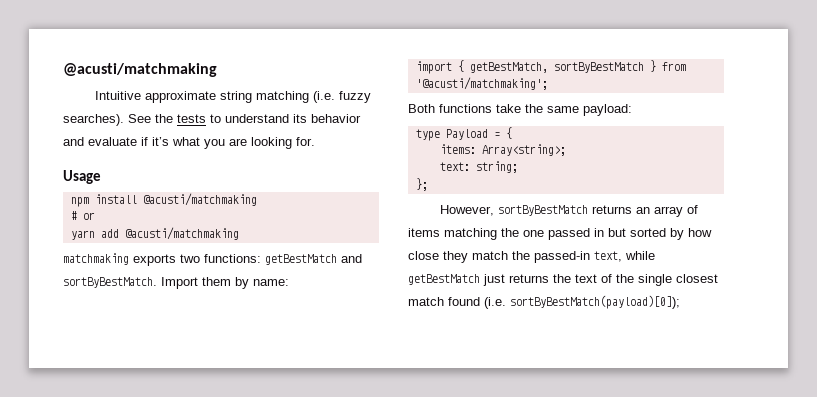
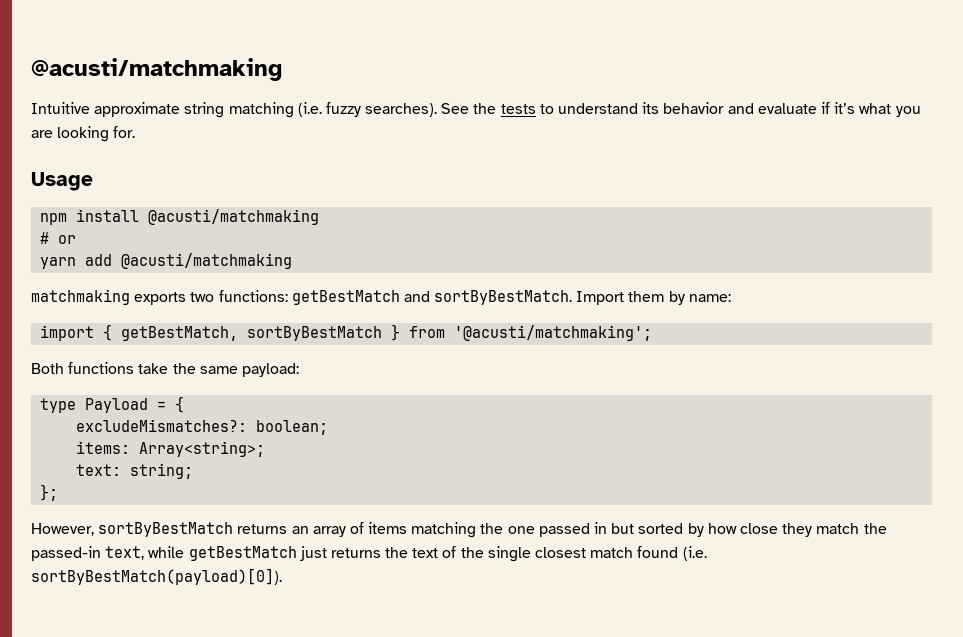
+ excludeMismatches?: boolean;
- However, sortByBestMatch returns an array of items matching the one passed in but sorted by how close they match the passed-in text, while getBestMatch just returns the text of the single closest match found (i.e. sortByBestMatch(payload)[0]);
+ However, sortByBestMatch returns an array of items matching the one passed in but sorted by how close they match the passed-in text, while getBestMatch just returns the text of the single closest match found (i.e. sortByBestMatch(payload)[0]).

